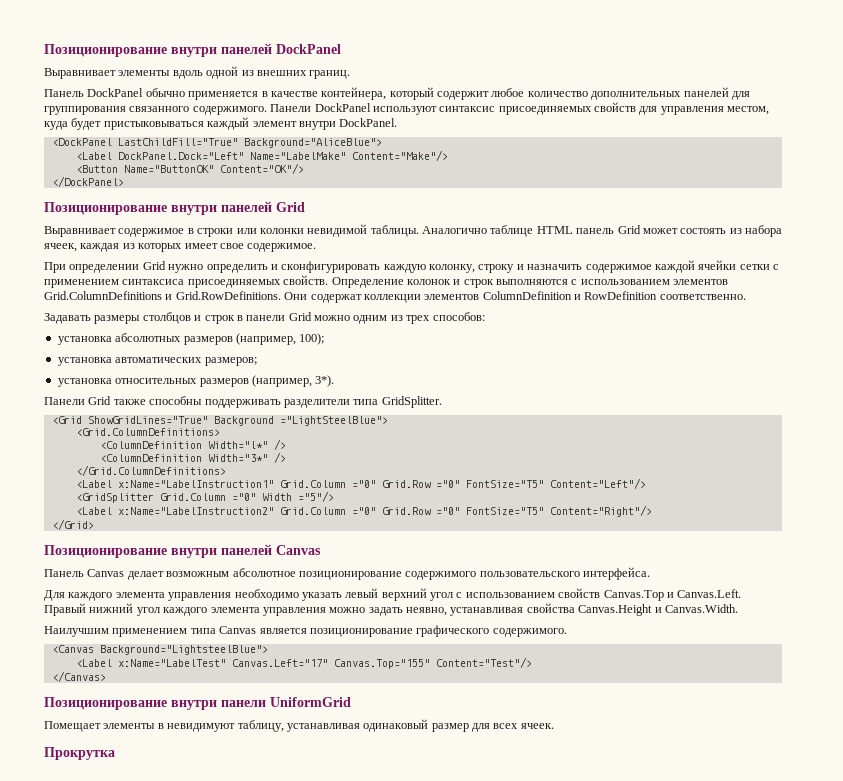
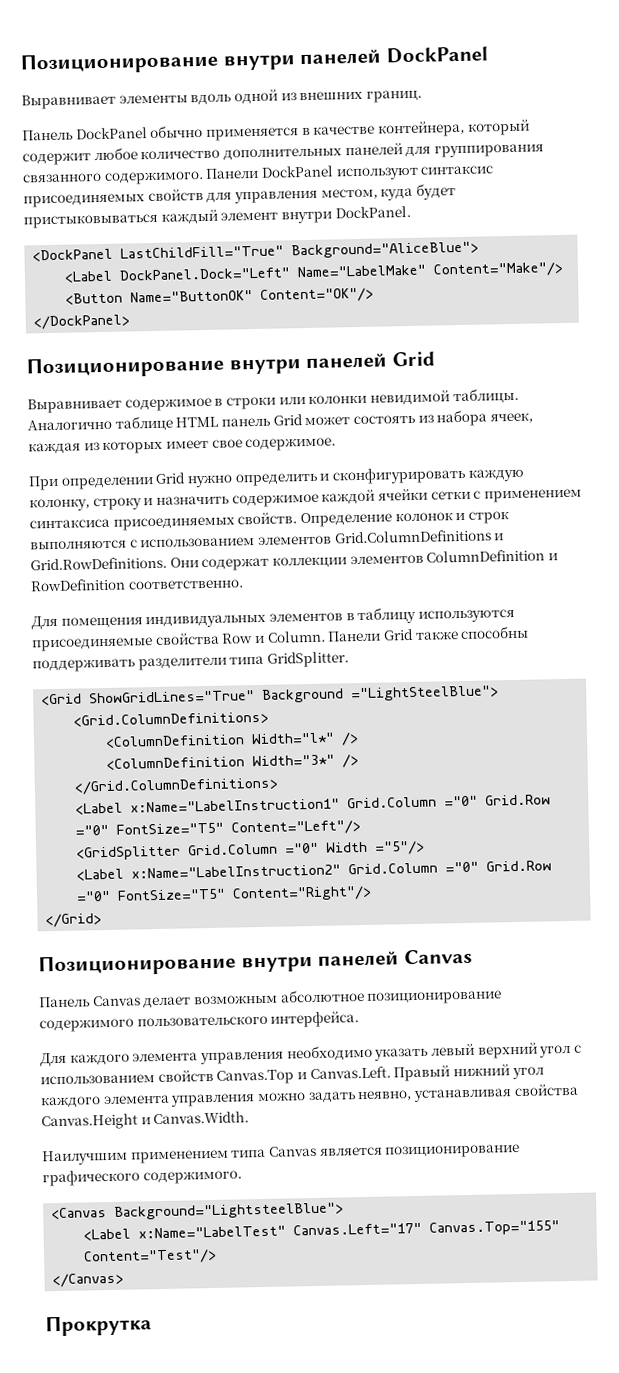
- Задавать размеры столбцов и строк в панели Grid можно одним из трех способов:
- установка абсолютных размеров (например, 100);
- установка автоматических размеров;
- установка относительных размеров (например, 3*).
- Панели Grid также способны поддерживать разделители типа GridSplitter.
+ Для помещения индивидуальных элементов в таблицу используются присоединяемые свойства Row и Column. Панели Grid также способны поддерживать разделители типа GridSplitter.
- Позиционирование внутри панели UniformGrid
- Помещает элементы в невидимуют таблицу, устанавливая одинаковый размер для всех ячеек.

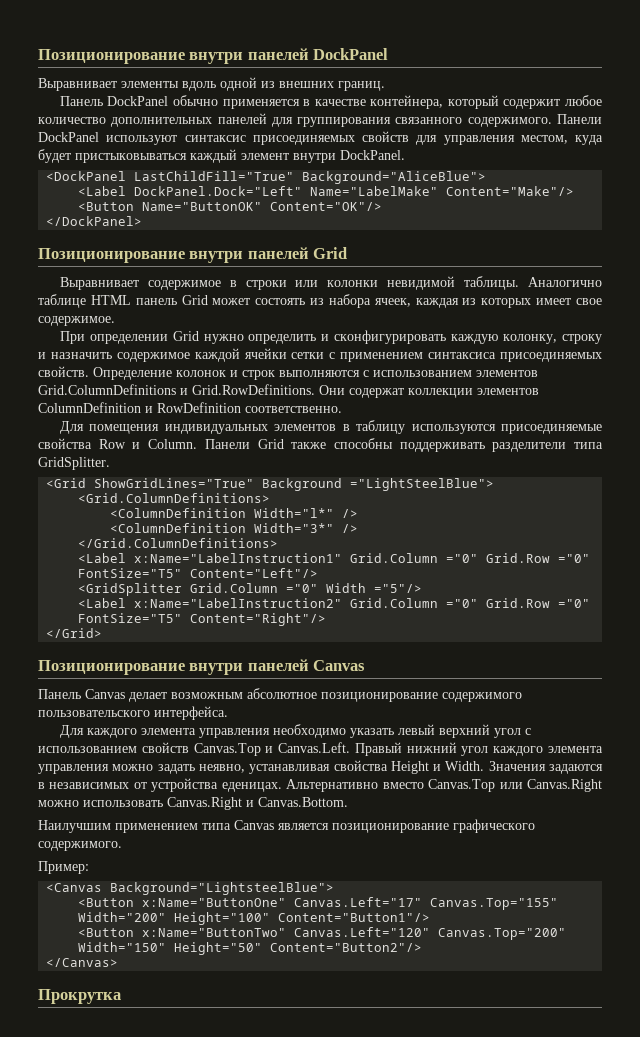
- Для каждого элемента управления необходимо указать левый верхний угол с использованием свойств Canvas.Тор и Canvas.Left. Правый нижний угол каждого элемента управления можно задать неявно, устанавливая свойства Canvas.Height и Canvas.Width.
+ Для каждого элемента управления необходимо указать левый верхний угол с использованием свойств Canvas.Тор и Canvas.Left. Правый нижний угол каждого элемента управления можно задать неявно, устанавливая свойства Height и Width. Значения задаются в независимых от устройства еденицах. Альтернативно вместо Canvas.Top или Canvas.Right можно использовать Canvas.Right и Canvas.Bottom.
+ Пример:
- <Label x:Name="LabelTest" Canvas.Left="17" Canvas.Top="155" Content="Test"/>
+ <Button x:Name="ButtonOne" Canvas.Left="17" Canvas.Top="155" Width="200" Height="100" Content="Button1"/>
+ <Button x:Name="ButtonTwo" Canvas.Left="120" Canvas.Top="200" Width="150" Height="50" Content="Button2"/>

